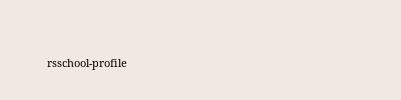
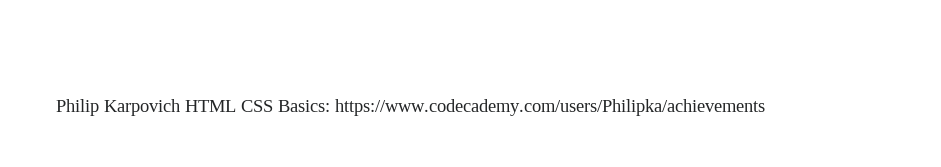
- rsschool-profile
+ Philip Karpovich HTML CSS Basics: https://www.codecademy.com/users/Philipka/achievements

